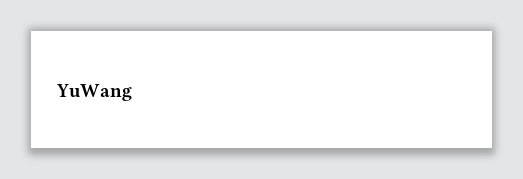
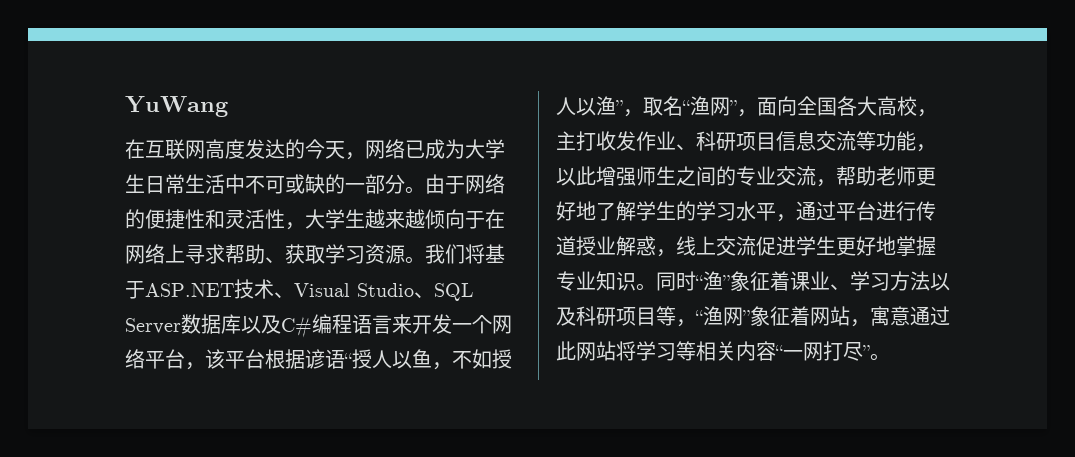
+ 在互联网高度发达的今天，网络已成为大学生日常生活中不可或缺的一部分。由于网络的便捷性和灵活性，大学生越来越倾向于在网络上寻求帮助、获取学习资源。我们将基于ASP.NET技术、Visual Studio、SQL Server数据库以及C#编程语言来开发一个网络平台，该平台根据谚语“授人以鱼，不如授人以渔”，取名“渔网”，面向全国各大高校，主打收发作业、科研项目信息交流等功能，以此增强师生之间的专业交流，帮助老师更好地了解学生的学习水平，通过平台进行传道授业解惑，线上交流促进学生更好地掌握专业知识。同时“渔”象征着课业、学习方法以及科研项目等，“渔网”象征着网站，寓意通过此网站将学习等相关内容“一网打尽”。

